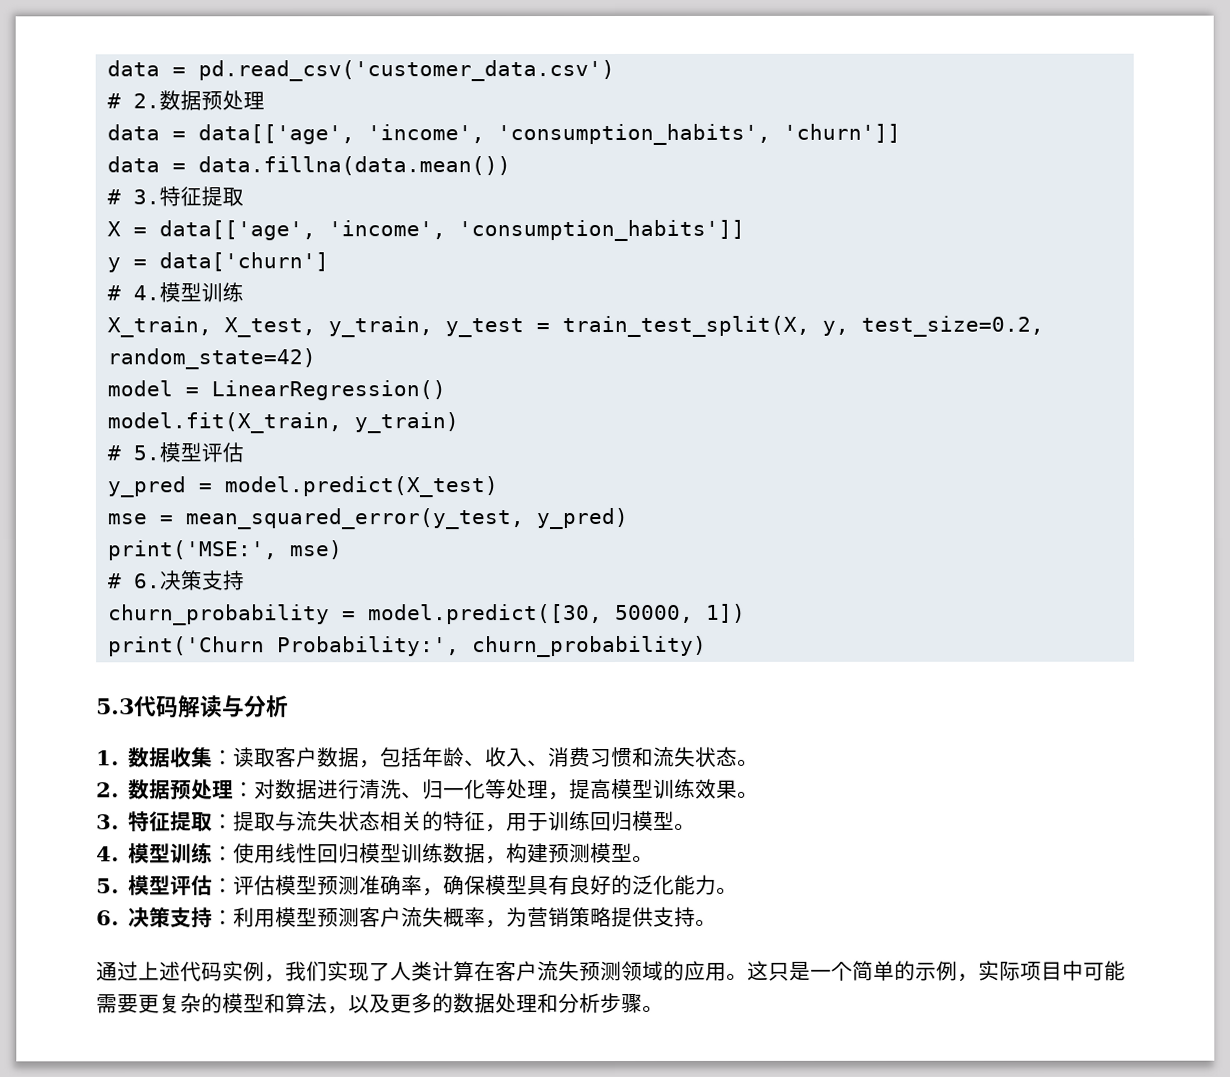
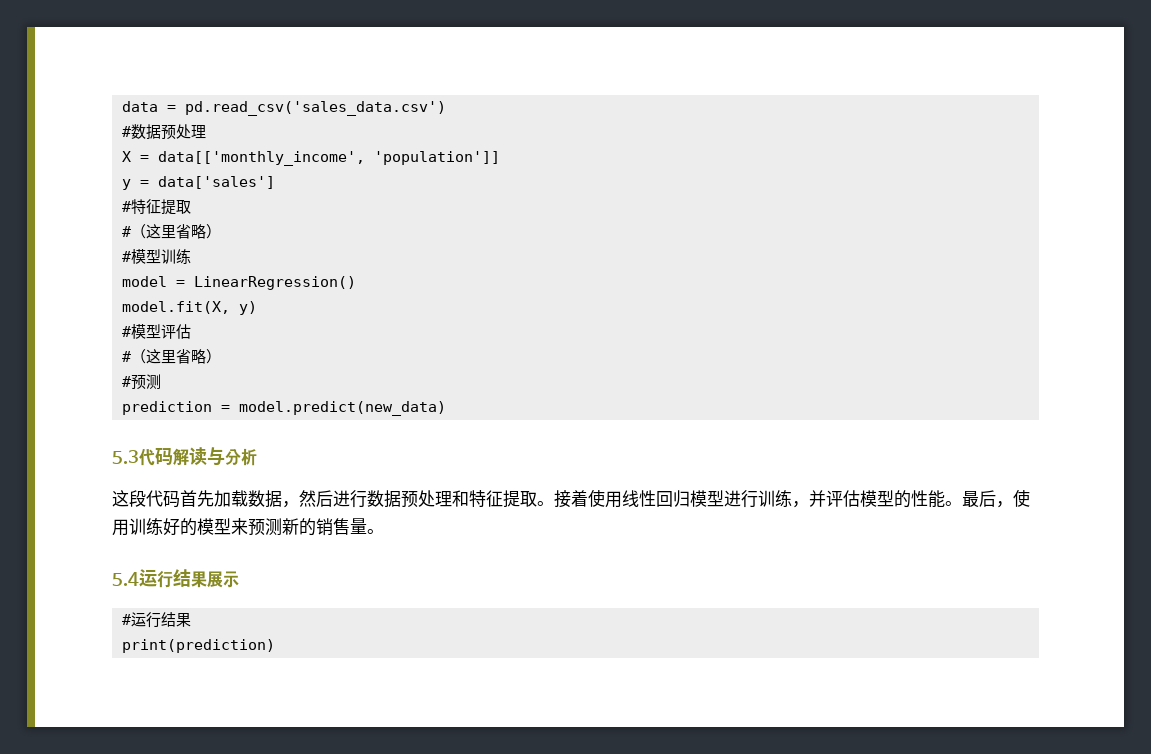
- data = pd.read_csv('customer_data.csv')
- # 2.数据预处理
+ data = pd.read_csv('sales_data.csv')
+ #数据预处理
- data = data[['age', 'income', 'consumption_habits', 'churn']]
- data = data.fillna(data.mean())
- # 3.特征提取
- X = data[['age', 'income', 'consumption_habits']]
- y = data['churn']
- # 4.模型训练
- X_train, X_test, y_train, y_test = train_test_split(X, y, test_size=0.2, random_state=42)
+ X = data[['monthly_income', 'population']]
+ y = data['sales']
+ #特征提取
+ #（这里省略）
+ #模型训练
- model.fit(X_train, y_train)
- # 5.模型评估
- y_pred = model.predict(X_test)
- mse = mean_squared_error(y_test, y_pred)
- print('MSE:', mse)
- # 6.决策支持
- churn_probability = model.predict([30, 50000, 1])
- print('Churn Probability:', churn_probability)
+ model.fit(X, y)
+ #模型评估
+ #（这里省略）
+ #预测
+ prediction = model.predict(new_data)
- 1.数据收集：读取客户数据，包括年龄、收入、消费习惯和流失状态。
- 2.数据预处理：对数据进行清洗、归一化等处理，提高模型训练效果。
- 3.特征提取：提取与流失状态相关的特征，用于训练回归模型。
- 4.模型训练：使用线性回归模型训练数据，构建预测模型。
- 5.模型评估：评估模型预测准确率，确保模型具有良好的泛化能力。
- 6.决策支持：利用模型预测客户流失概率，为营销策略提供支持。
- 通过上述代码实例，我们实现了人类计算在客户流失预测领域的应用。这只是一个简单的示例，实际项目中可能需要更复杂的模型和算法，以及更多的数据处理和分析步骤。
+ 这段代码首先加载数据，然后进行数据预处理和特征提取。接着使用线性回归模型进行训练，并评估模型的性能。最后，使用训练好的模型来预测新的销售量。
+ 5.4运行结果展示
+ #运行结果
+ print(prediction)

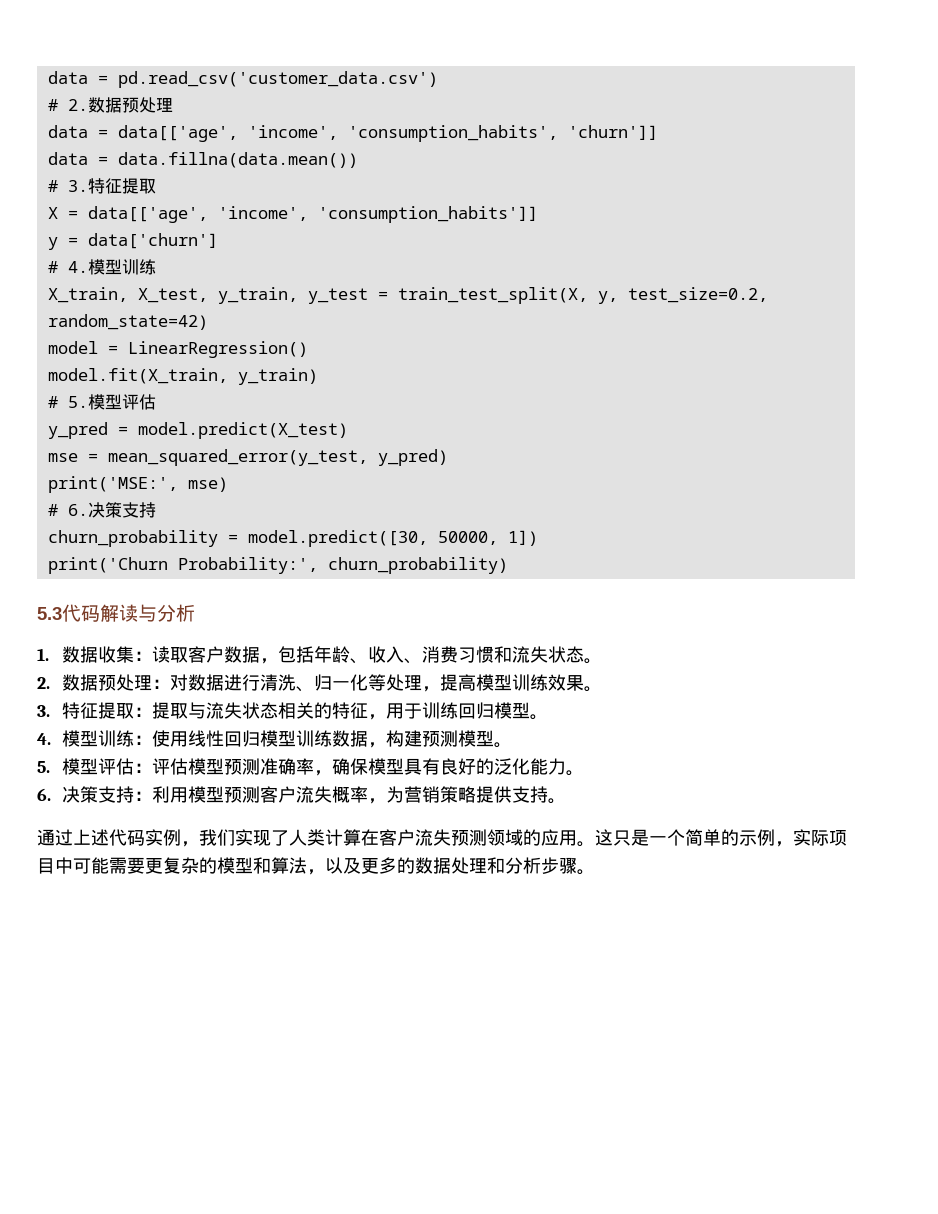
- data = pd.read_csv('sales_data.csv')
- #数据预处理
+ data = pd.read_csv('customer_data.csv')
+ # 2.数据预处理
- X = data[['monthly_income', 'population']]
- y = data['sales']
- #特征提取
- #（这里省略）
- #模型训练
+ data = data[['age', 'income', 'consumption_habits', 'churn']]
+ data = data.fillna(data.mean())
+ # 3.特征提取
+ X = data[['age', 'income', 'consumption_habits']]
+ y = data['churn']
+ # 4.模型训练
+ X_train, X_test, y_train, y_test = train_test_split(X, y, test_size=0.2, random_state=42)
- model.fit(X, y)
- #模型评估
- #（这里省略）
- #预测
- prediction = model.predict(new_data)
+ model.fit(X_train, y_train)
+ # 5.模型评估
+ y_pred = model.predict(X_test)
+ mse = mean_squared_error(y_test, y_pred)
+ print('MSE:', mse)
+ # 6.决策支持
+ churn_probability = model.predict([30, 50000, 1])
+ print('Churn Probability:', churn_probability)
- 这段代码首先加载数据，然后进行数据预处理和特征提取。接着使用线性回归模型进行训练，并评估模型的性能。最后，使用训练好的模型来预测新的销售量。
- 5.4运行结果展示
- #运行结果
- print(prediction)
+ 1.数据收集：读取客户数据，包括年龄、收入、消费习惯和流失状态。
+ 2.数据预处理：对数据进行清洗、归一化等处理，提高模型训练效果。
+ 3.特征提取：提取与流失状态相关的特征，用于训练回归模型。
+ 4.模型训练：使用线性回归模型训练数据，构建预测模型。
+ 5.模型评估：评估模型预测准确率，确保模型具有良好的泛化能力。
+ 6.决策支持：利用模型预测客户流失概率，为营销策略提供支持。
+ 通过上述代码实例，我们实现了人类计算在客户流失预测领域的应用。这只是一个简单的示例，实际项目中可能需要更复杂的模型和算法，以及更多的数据处理和分析步骤。

